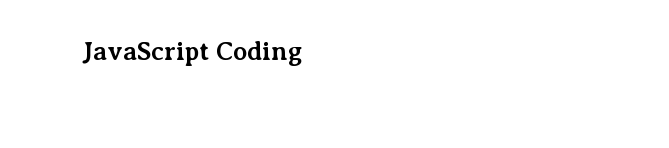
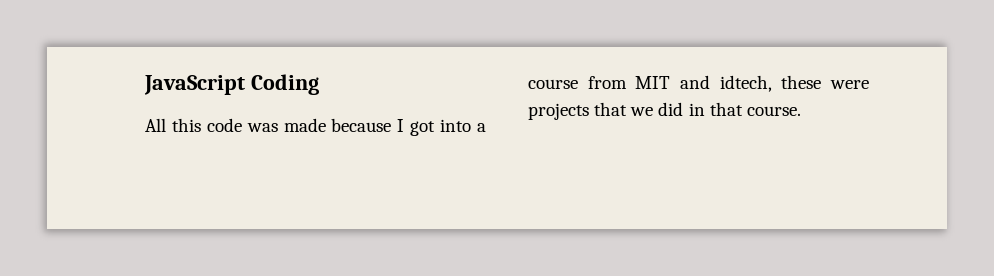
+ All this code was made because I got into a course from MIT and idtech, these were projects that we did in that course.

